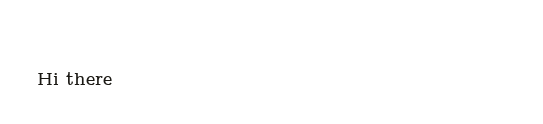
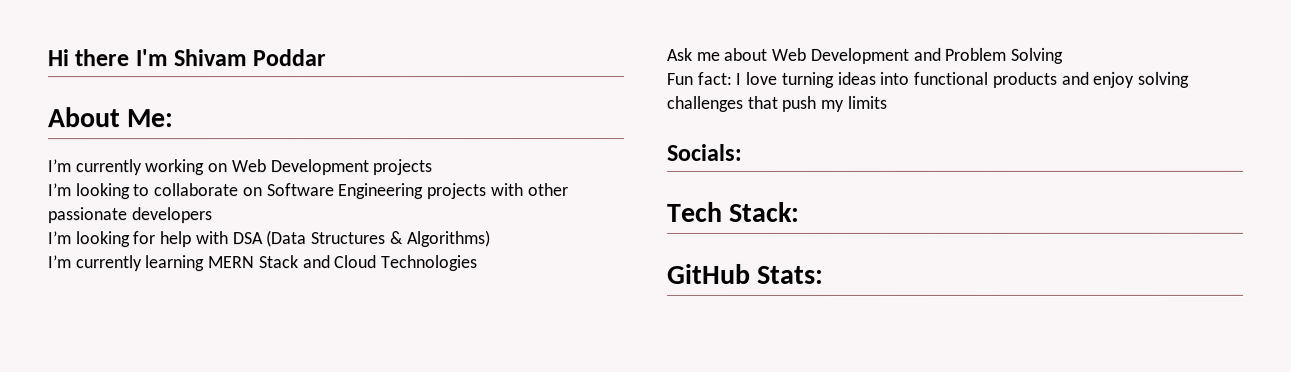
- Hi there
+ Hi there I'm Shivam Poddar
+ About Me:
+ I’m currently working on Web Development projects
+ I’m looking to collaborate on Software Engineering projects with other passionate developers
+ I’m looking for help with DSA (Data Structures & Algorithms)
+ I’m currently learning MERN Stack and Cloud Technologies
+ Ask me about Web Development and Problem Solving
+ Fun fact: I love turning ideas into functional products and enjoy solving challenges that push my limits
+ Socials:
+ Tech Stack:
+ GitHub Stats:

